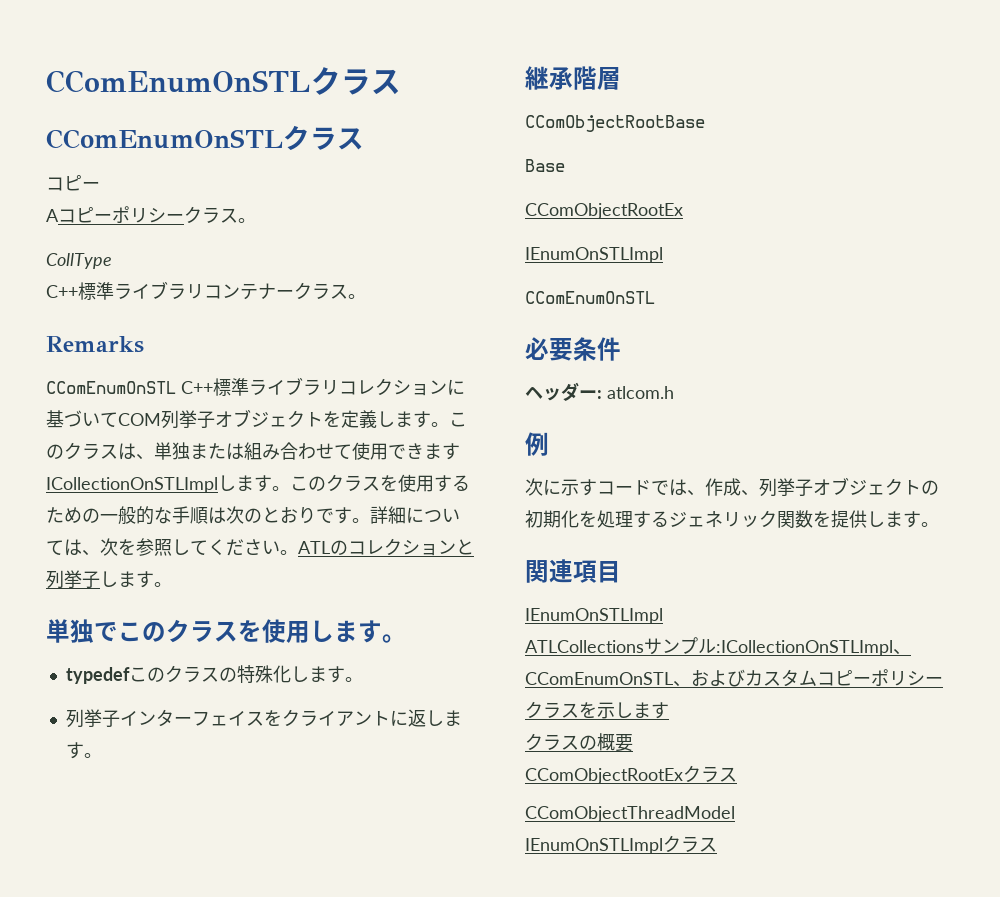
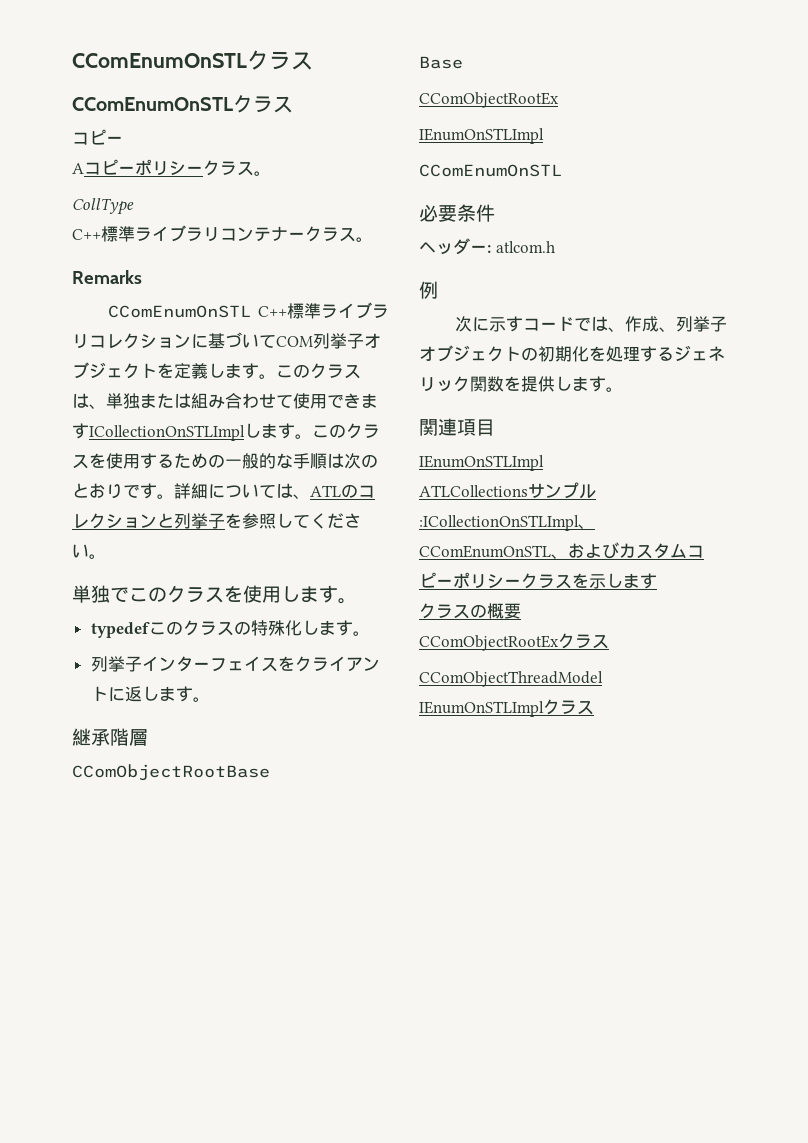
- 詳細については、次を参照してください。ATLのコレクションと列挙子します。
+ 詳細については、ATLのコレクションと列挙子を参照してください。

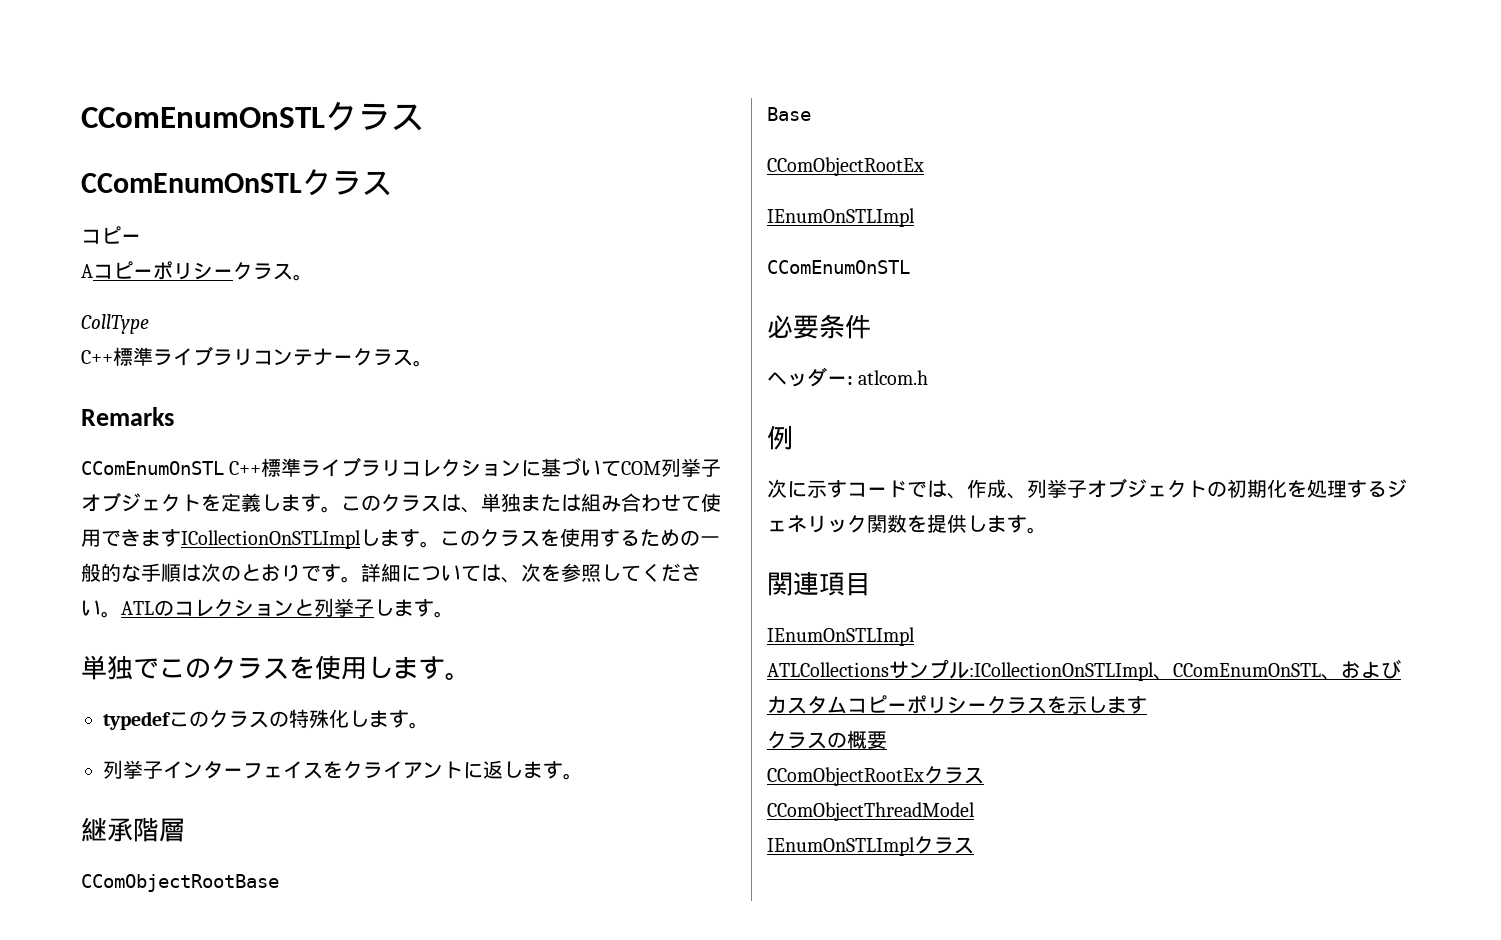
- 詳細については、ATLのコレクションと列挙子を参照してください。
+ 詳細については、次を参照してください。ATLのコレクションと列挙子します。

